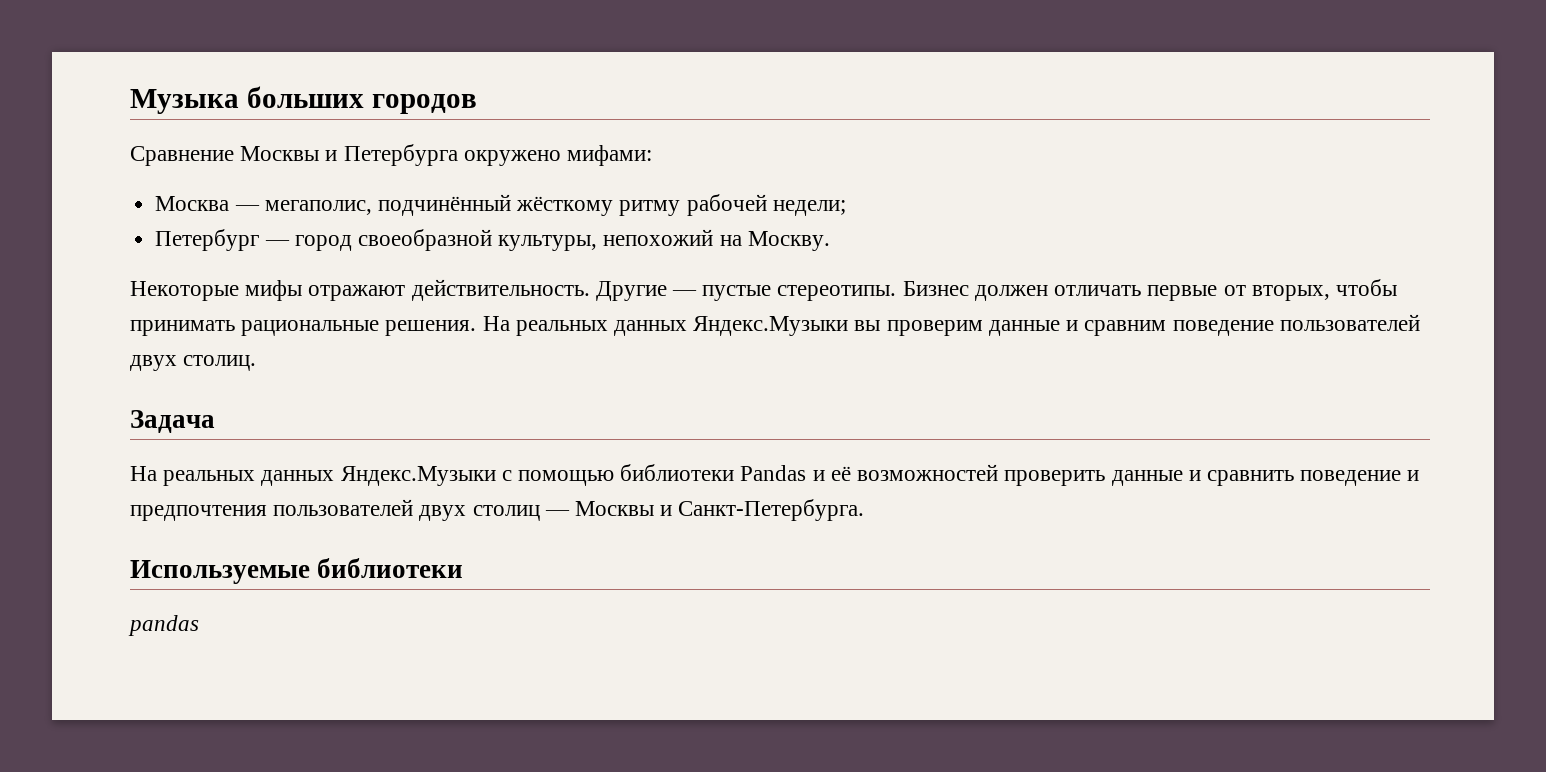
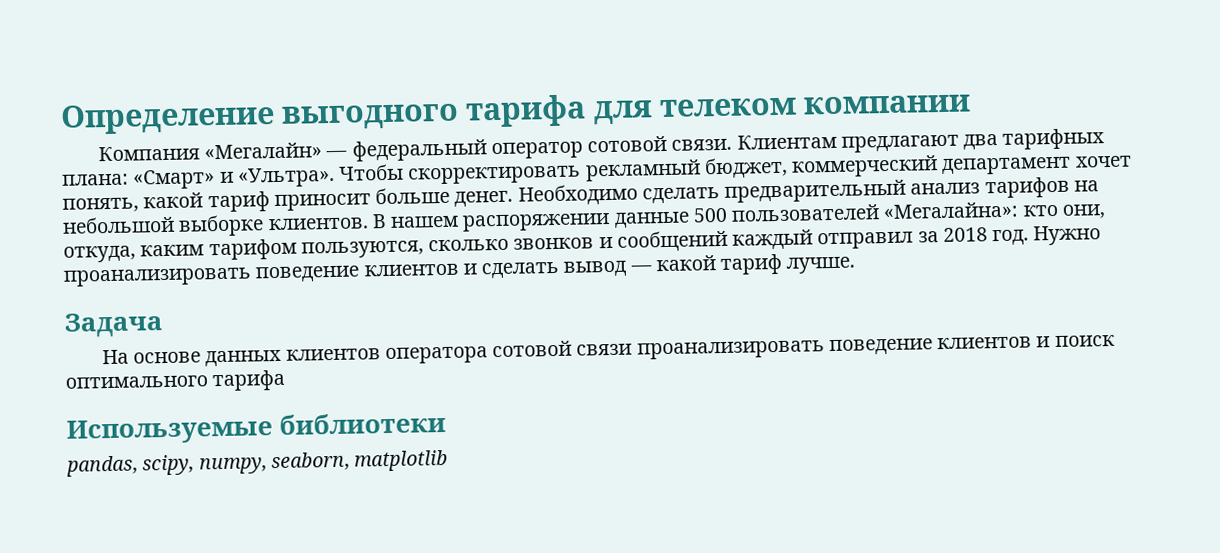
- Музыка больших городов
- Сравнение Москвы и Петербурга окружено мифами:
- Москва — мегаполис, подчинённый жёсткому ритму рабочей недели;
- Петербург — город своеобразной культуры, непохожий на Москву.
- Некоторые мифы отражают действительность. Другие — пустые стереотипы. Бизнес должен отличать первые от вторых, чтобы принимать рациональные решения. На реальных данных Яндекс.Музыки вы проверим данные и сравним поведение пользователей двух столиц.
+ Определение выгодного тарифа для телеком компании
+ Компания «Мегалайн» — федеральный оператор сотовой связи. Клиентам предлагают два тарифных плана: «Смарт» и «Ультра». Чтобы скорректировать рекламный бюджет, коммерческий департамент хочет понять, какой тариф приносит больше денег. Необходимо сделать предварительный анализ тарифов на небольшой выборке клиентов. В нашем распоряжении данные 500 пользователей «Мегалайна»: кто они, откуда, каким тарифом пользуются, сколько звонков и сообщений каждый отправил за 2018 год. Нужно проанализировать поведение клиентов и сделать вывод — какой тариф лучше.
  Задача
- На реальных данных Яндекс.Музыки c помощью библиотеки Pandas и её возможностей проверить данные и сравнить поведение и предпочтения пользователей двух столиц — Москвы и Санкт-Петербурга.
+ На основе данных клиентов оператора сотовой связи проанализировать поведение клиентов и поиск оптимального тарифа
  Используемые библиотеки
- pandas
+ pandas, scipy, numpy, seaborn, matplotlib

